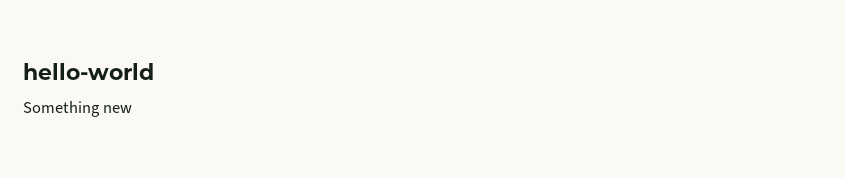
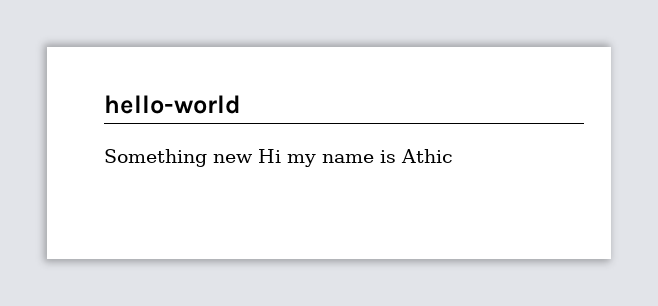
- Something new
+ Something new Hi my name is Athic

